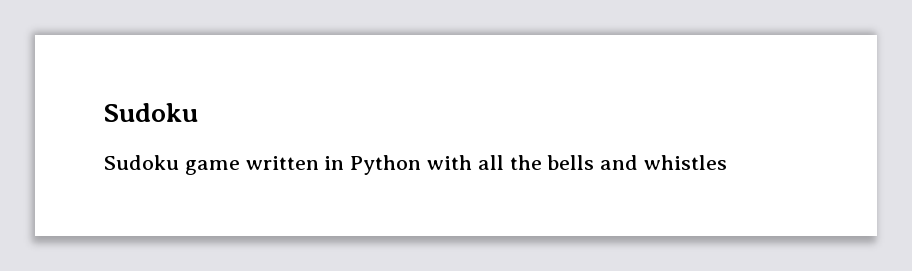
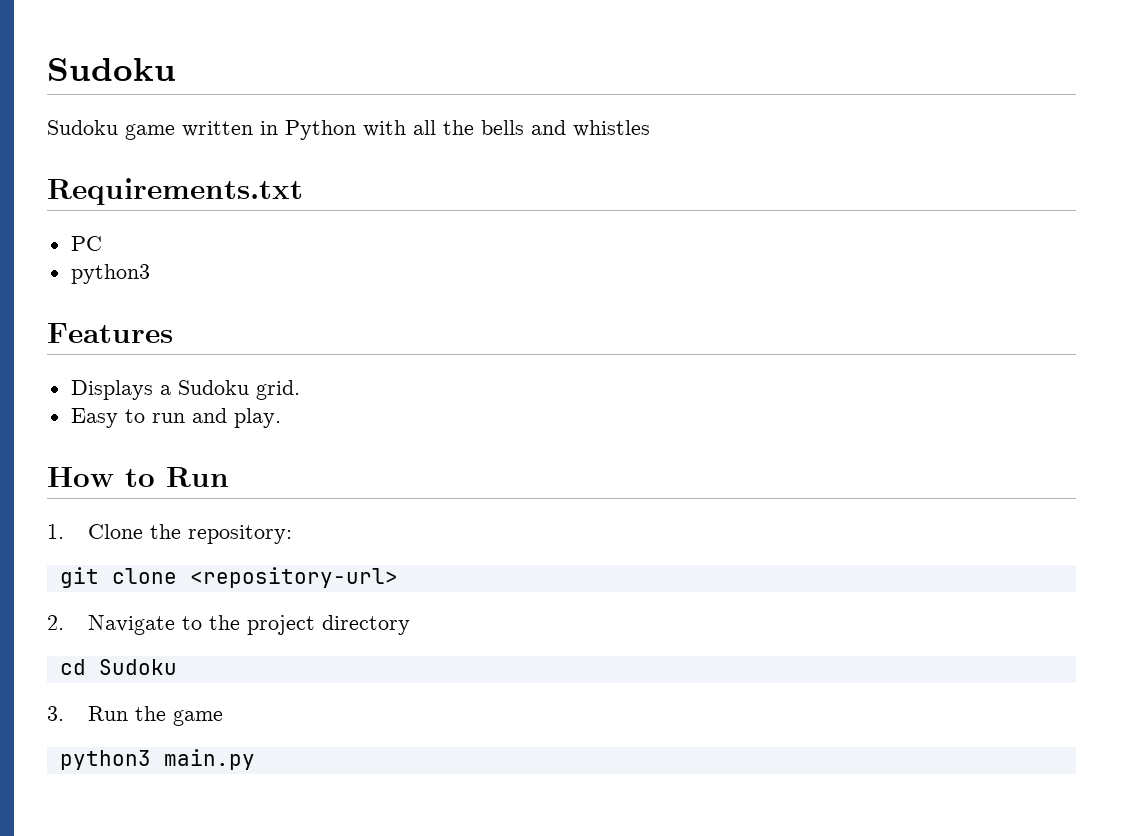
+ Requirements.txt
+ PC
+ python3
+ Features
+ Displays a Sudoku grid.
+ Easy to run and play.
+ How to Run
+ 1. Clone the repository:
+ git clone <repository-url>
+ 2. Navigate to the project directory
+ cd Sudoku
+ 3. Run the game
+ python3 main.py

